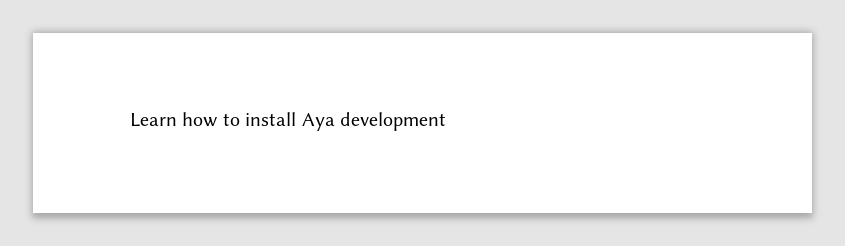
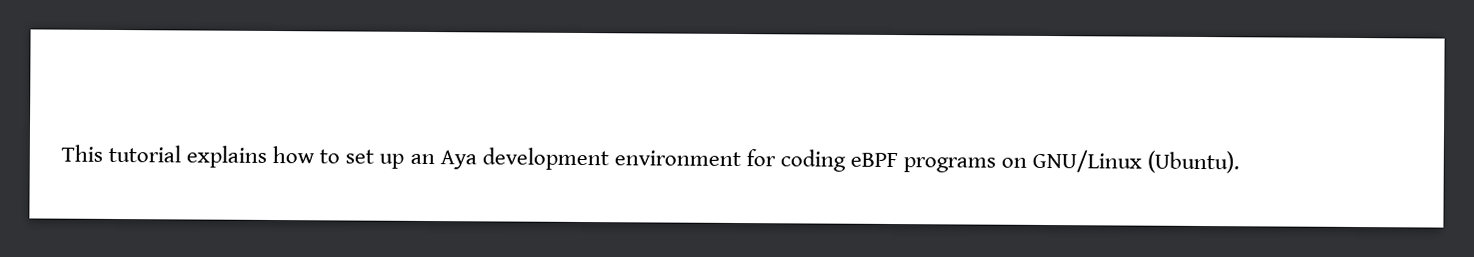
- Learn how to install Aya development
+ This tutorial explains how to set up an Aya development environment for coding eBPF programs on GNU/Linux (Ubuntu).

